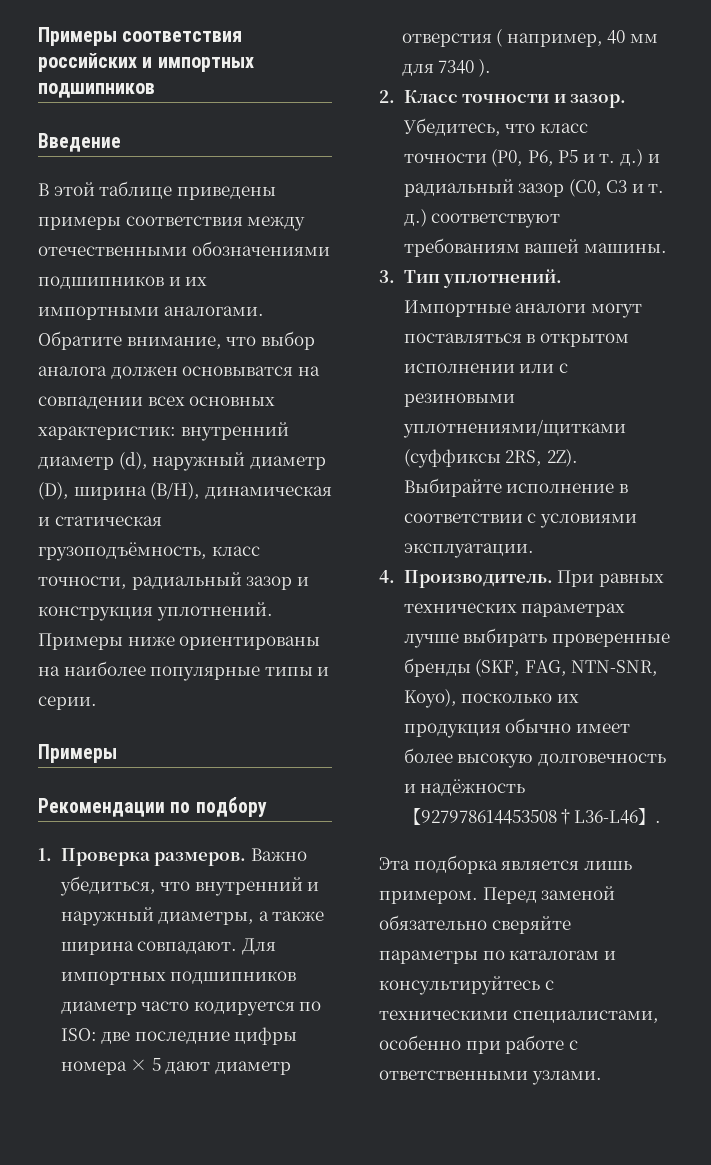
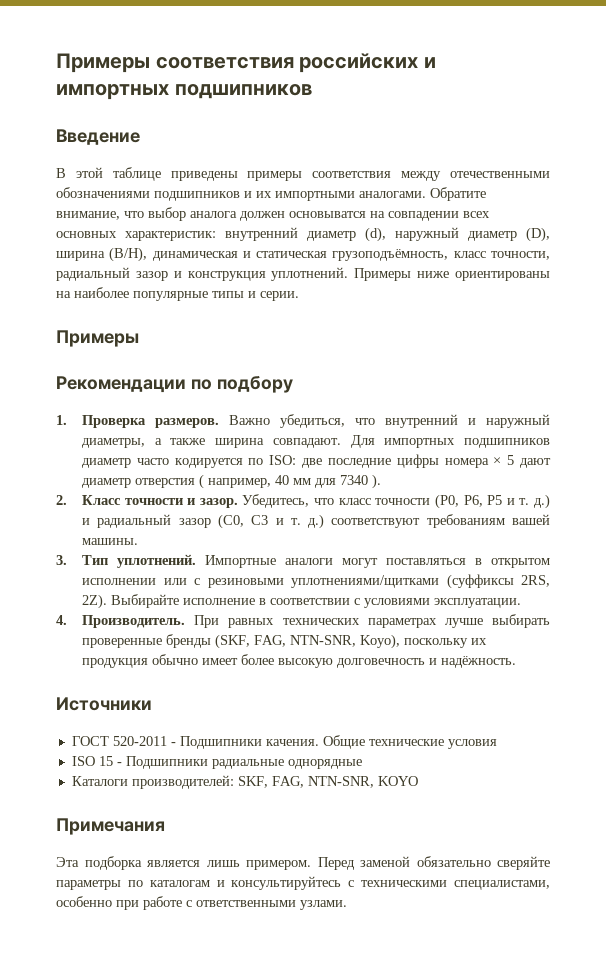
- При равных технических параметрах лучше выбирать проверенные бренды (SKF, FAG, NTN-SNR, Koyo), посколько их продукция обычно имеет более высокую долговечность и надёжность【927978614453508†L36-L46】.
+ При равных технических параметрах лучше выбирать проверенные бренды (SKF, FAG, NTN-SNR, Koyo), поскольку их продукция обычно имеет более высокую долговечность и надёжность.
+ Источники
+ ГОСТ 520-2011 - Подшипники качения. Общие технические условия
+ ISO 15 - Подшипники радиальные однорядные
+ Каталоги производителей: SKF, FAG, NTN-SNR, KOYO
+ Примечания

